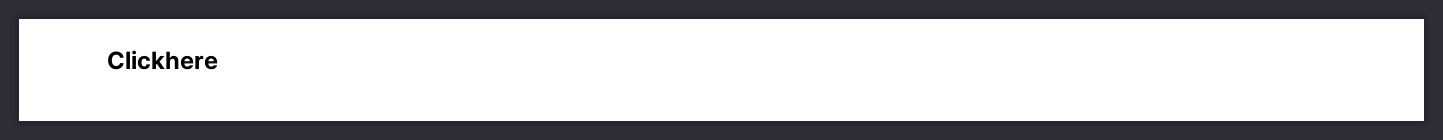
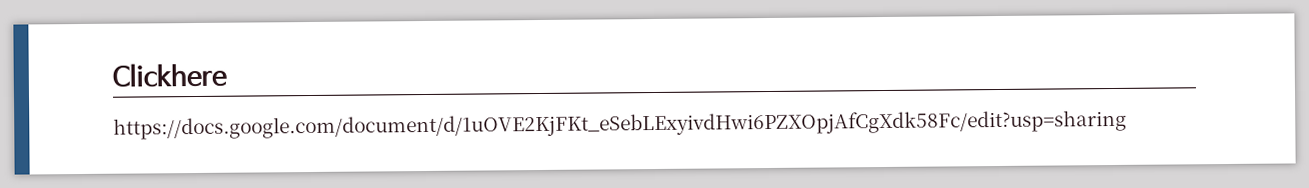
+ https://docs.google.com/document/d/1uOVE2KjFKt_eSebLExyivdHwi6PZXOpjAfCgXdk58Fc/edit?usp=sharing

